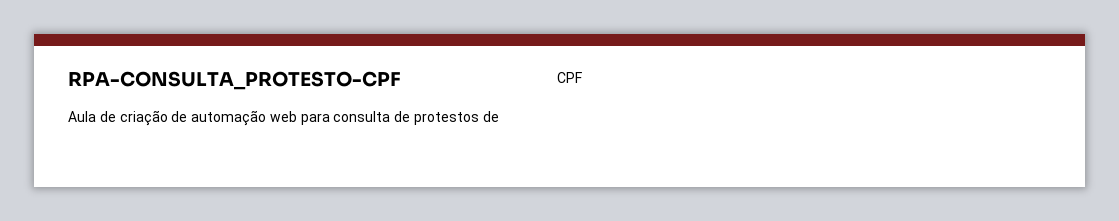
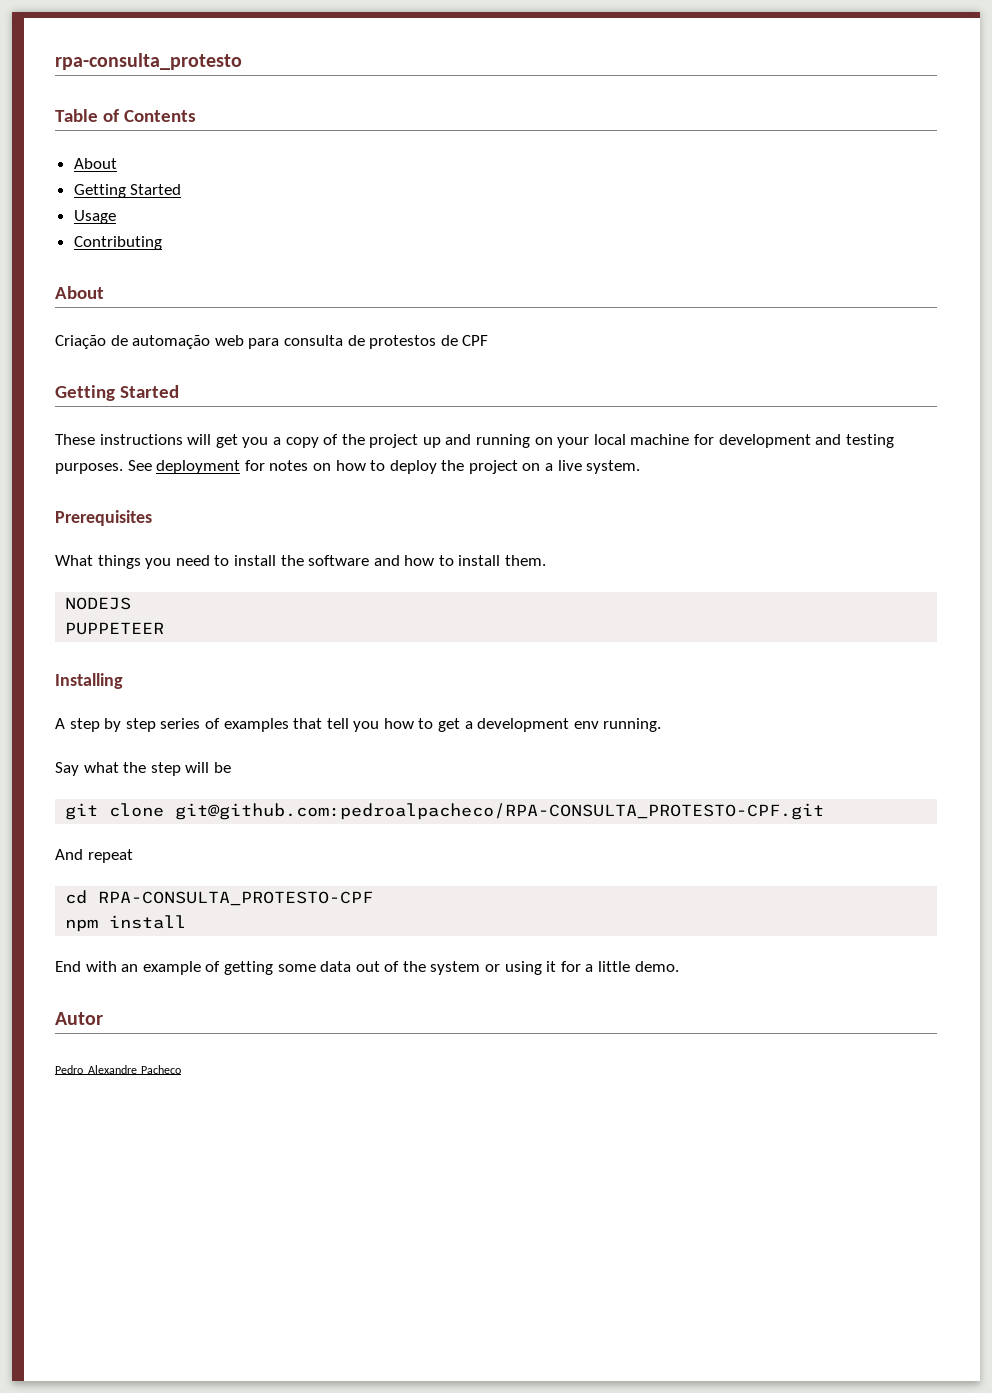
- RPA-CONSULTA_PROTESTO-CPF
- Aula de criação de automação web para consulta de protestos de CPF
+ rpa-consulta_protesto
+ Table of Contents
+ About
+ Getting Started
+ Usage
+ Contributing
+ About
+ Criação de automação web para consulta de protestos de CPF
+ Getting Started
+ These instructions will get you a copy of the project up and running on your local machine for development and testing purposes. See deployment for notes on how to deploy the project on a live system.
+ Prerequisites
+ What things you need to install the software and how to install them.
+ NODEJS
+ PUPPETEER
+ Installing
+ A step by step series of examples that tell you how to get a development env running.
+ Say what the step will be
+ git clone git@github.com:pedroalpacheco/RPA-CONSULTA_PROTESTO-CPF.git
+ And repeat
+ cd RPA-CONSULTA_PROTESTO-CPF
+ npm install
+ End with an example of getting some data out of the system or using it for a little demo.
+ Autor
+ Pedro Alexandre Pacheco

